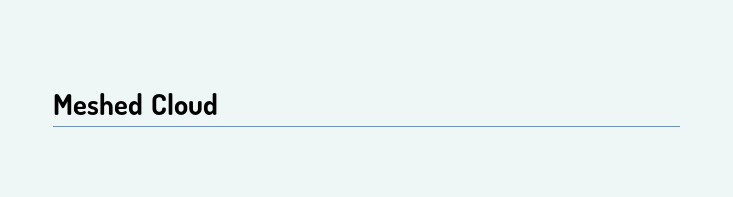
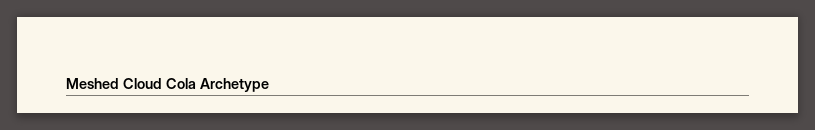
- Meshed Cloud
+ Meshed Cloud Cola Archetype

